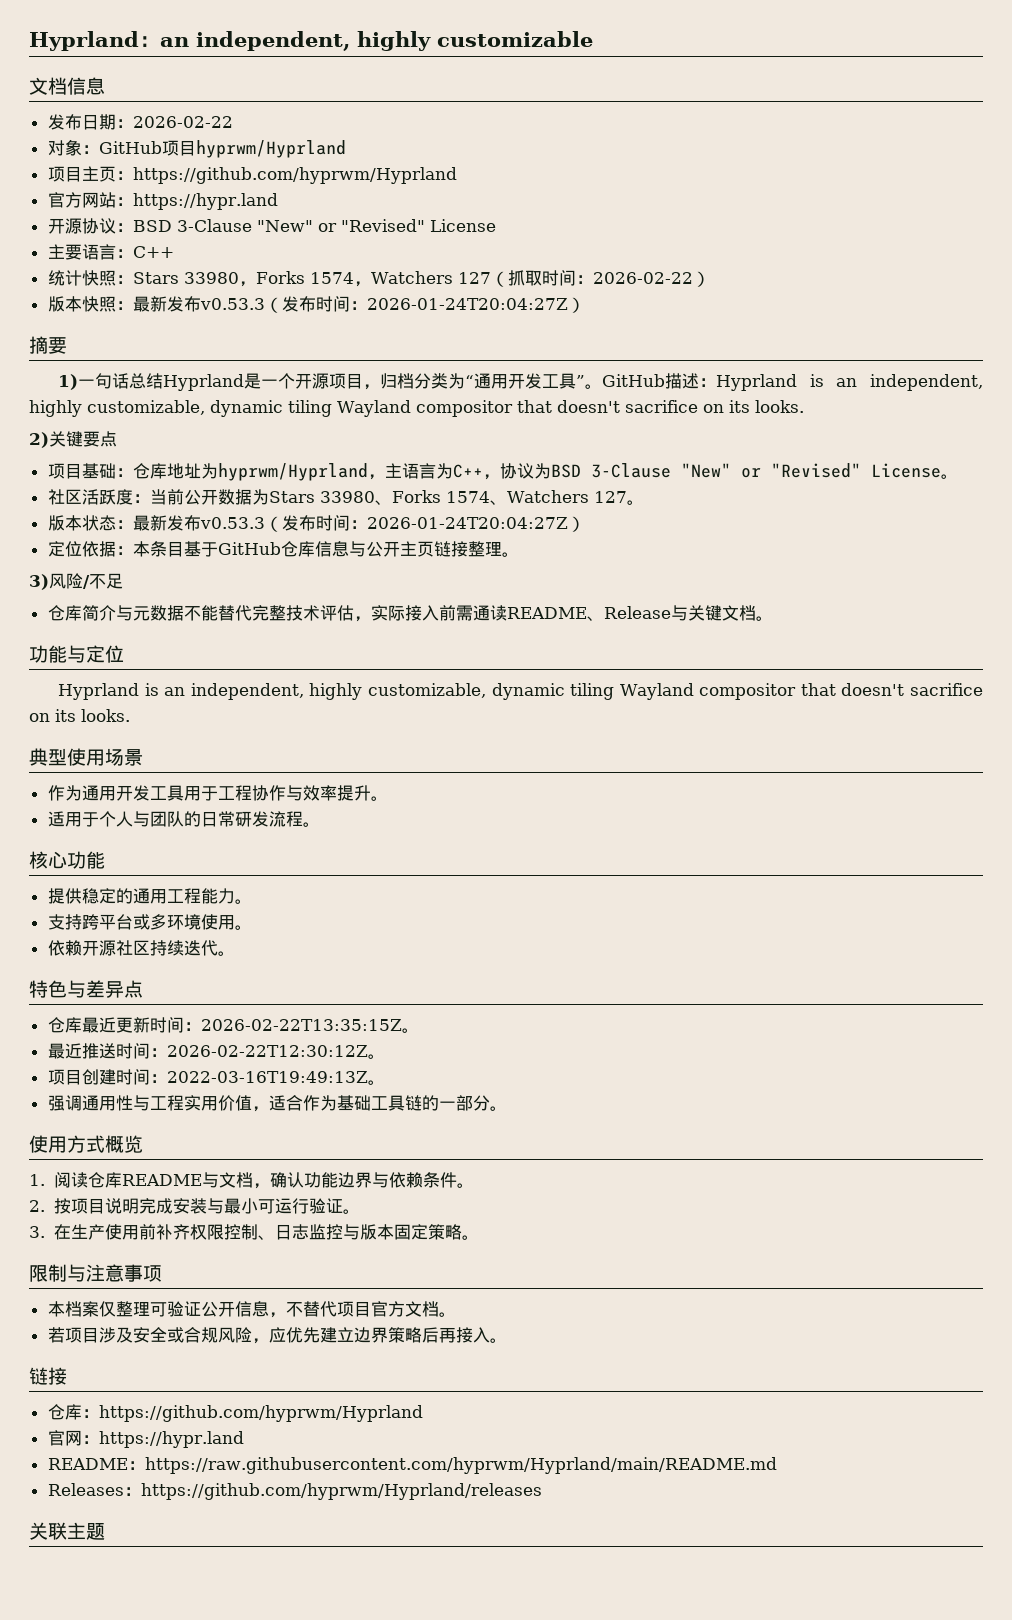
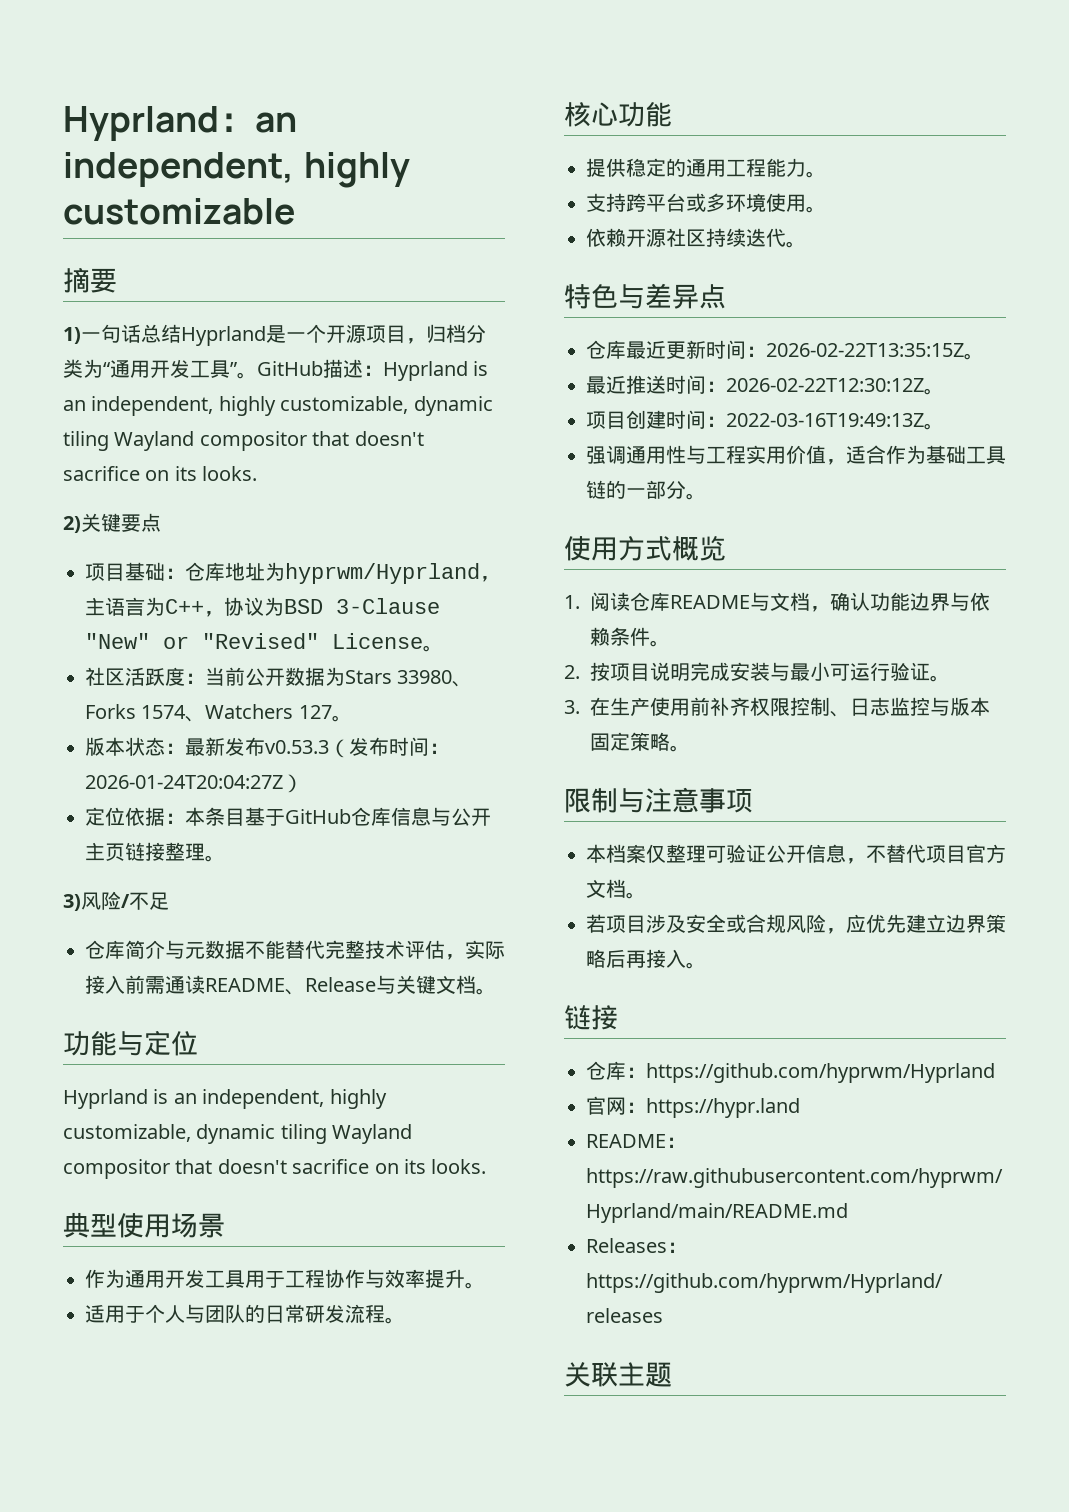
- 文档信息
- 发布日期：2026-02-22
- 对象：GitHub项目hyprwm/Hyprland
- 项目主页：https://github.com/hyprwm/Hyprland
- 官方网站：https://hypr.land
- 开源协议：BSD 3-Clause "New" or "Revised" License
- 主要语言：C++
- 统计快照：Stars 33980，Forks 1574，Watchers 127（抓取时间：2026-02-22）
- 版本快照：最新发布v0.53.3（发布时间：2026-01-24T20:04:27Z）

